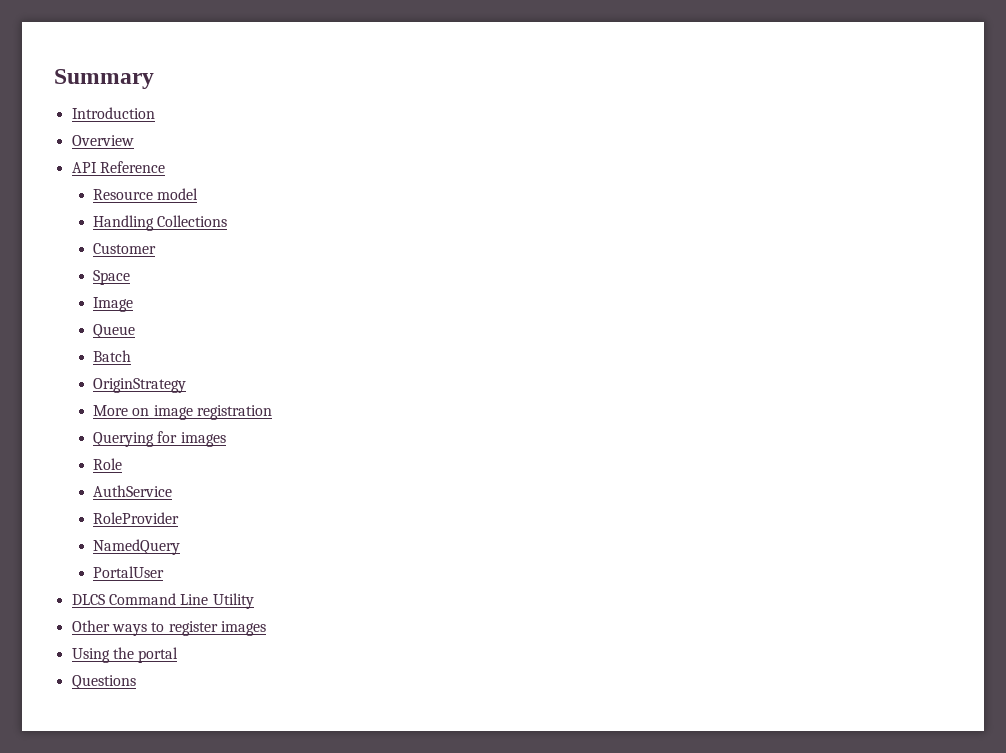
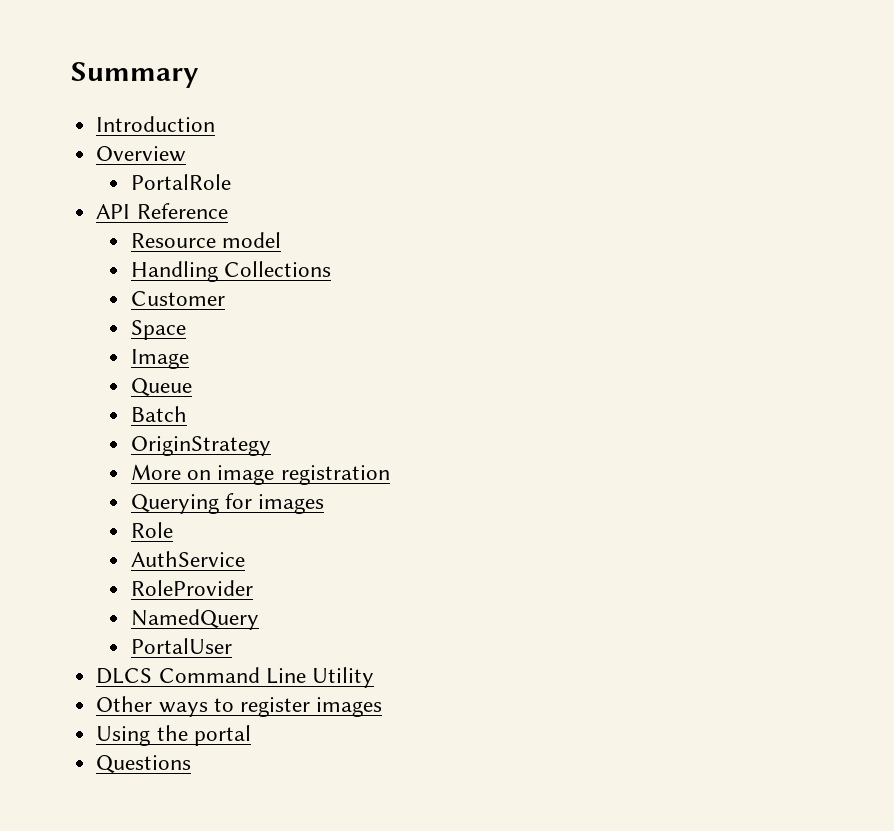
+ PortalRole

